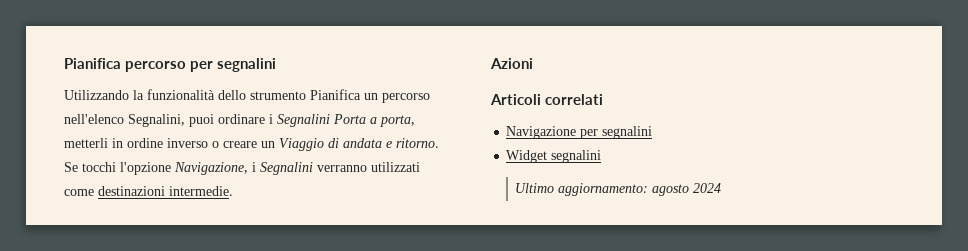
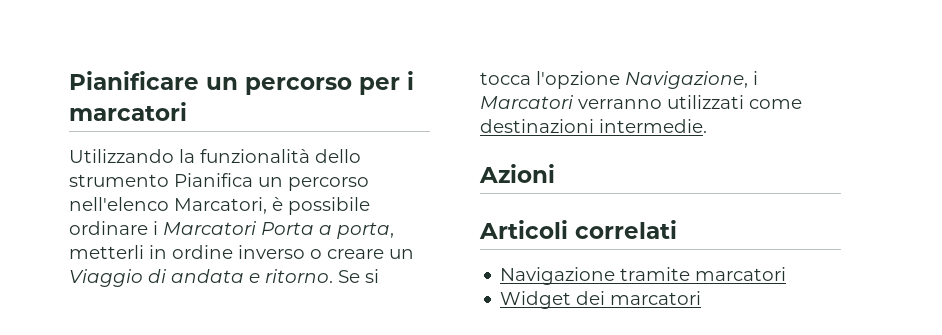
- Pianifica percorso per segnalini
+ Pianificare un percorso per i marcatori
- Utilizzando la funzionalità dello strumento Pianifica un percorso nell'elenco Segnalini, puoi ordinare i Segnalini Porta a porta, metterli in ordine inverso o creare un Viaggio di andata e ritorno.
+ Utilizzando la funzionalità dello strumento Pianifica un percorso nell'elenco Marcatori, è possibile ordinare i Marcatori Porta a porta, metterli in ordine inverso o creare un Viaggio di andata e ritorno.
- Se tocchi l'opzione Navigazione, i Segnalini verranno utilizzati come destinazioni intermedie.
+ Se si tocca l'opzione Navigazione, i Marcatori verranno utilizzati come destinazioni intermedie.
- Navigazione per segnalini
+ Navigazione tramite marcatori
- Widget segnalini
- Ultimo aggiornamento: agosto 2024
+ Widget dei marcatori

